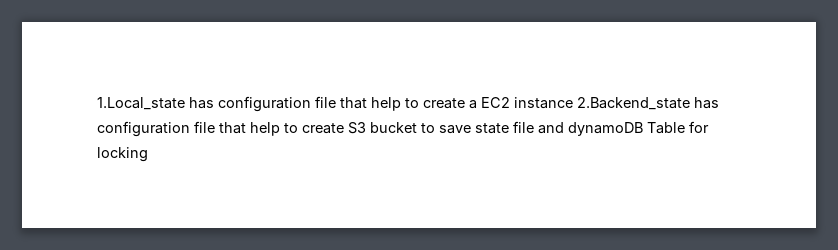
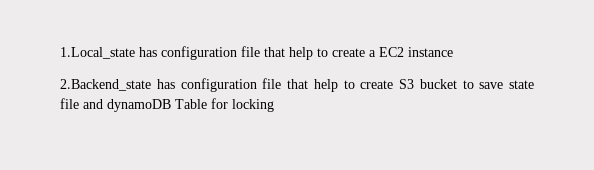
- 1.Local_state has configuration file that help to create a EC2 instance 2.Backend_state has configuration file that help to create S3 bucket to save state file and dynamoDB Table for locking
+ 1.Local_state has configuration file that help to create a EC2 instance
+ 2.Backend_state has configuration file that help to create S3 bucket to save state file and dynamoDB Table for locking

